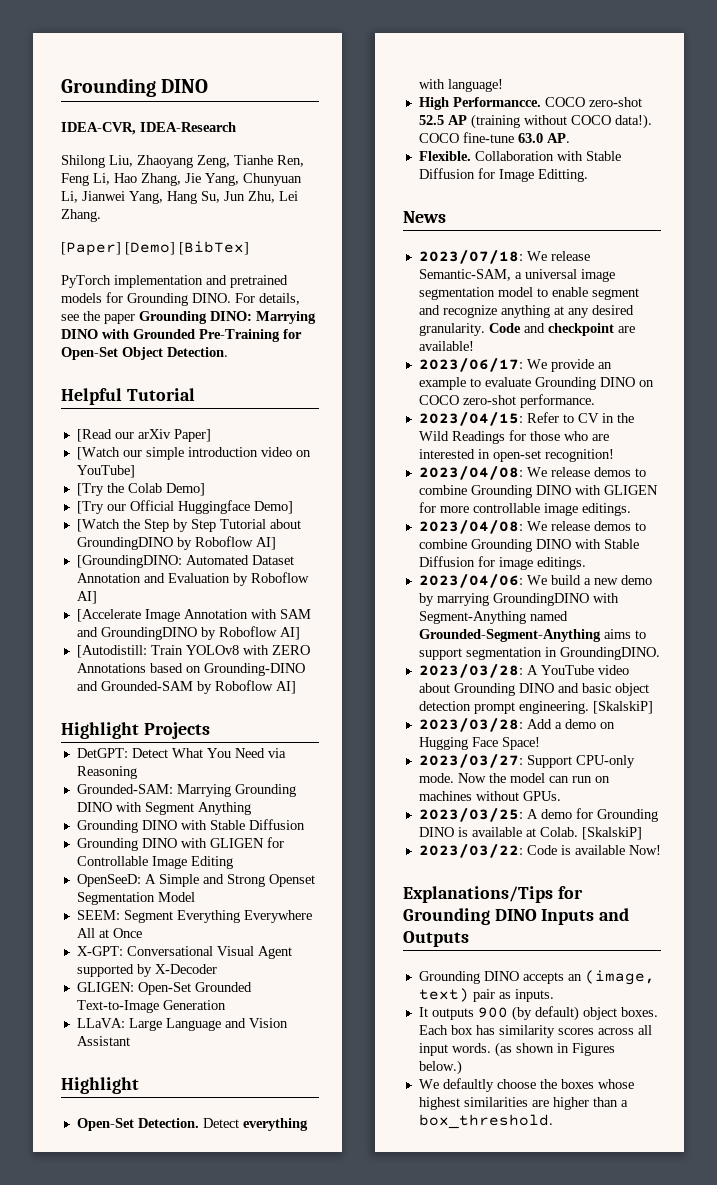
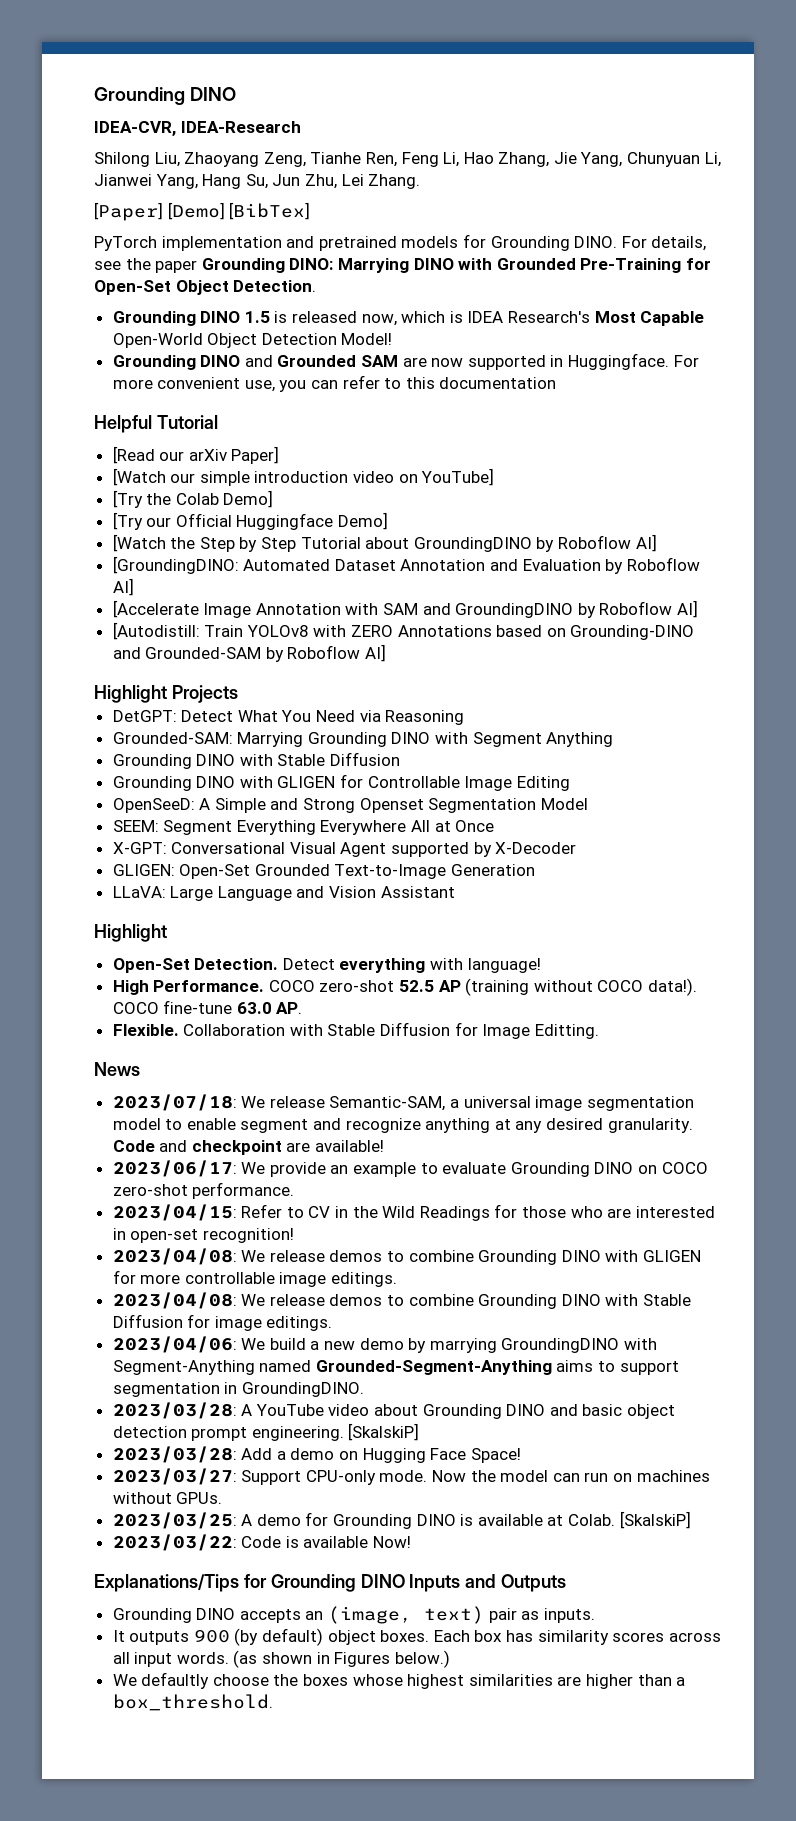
+ Grounding DINO 1.5 is released now, which is IDEA Research's Most Capable Open-World Object Detection Model!
+ Grounding DINO and Grounded SAM are now supported in Huggingface. For more convenient use, you can refer to this documentation
- High Performancce.
+ High Performance.

